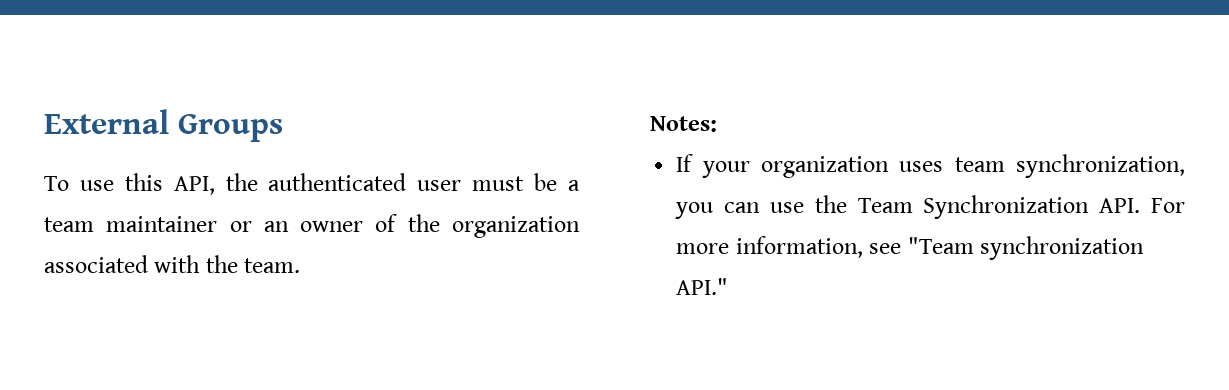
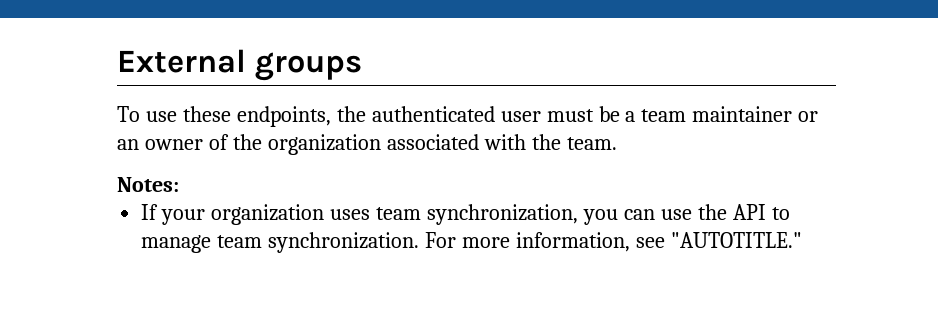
- External Groups
+ External groups
- To use this API, the authenticated user must be a team maintainer or an owner of the organization associated with the team.
+ To use these endpoints, the authenticated user must be a team maintainer or an owner of the organization associated with the team.
- If your organization uses team synchronization, you can use the Team Synchronization API. For more information, see "Team synchronization API."
+ If your organization uses team synchronization, you can use the API to manage team synchronization. For more information, see "AUTOTITLE."

